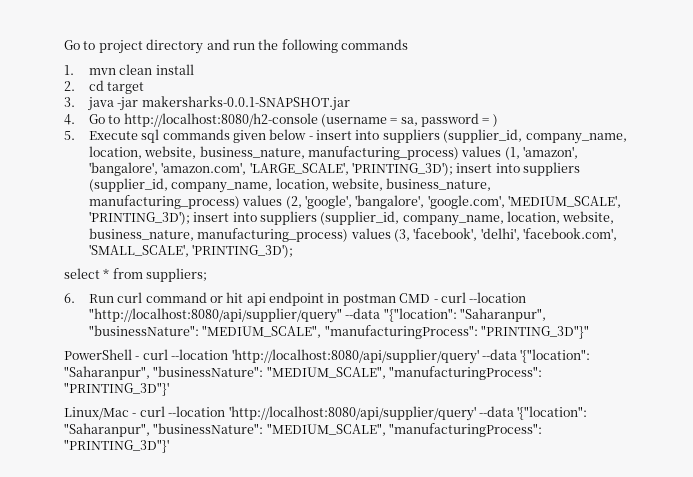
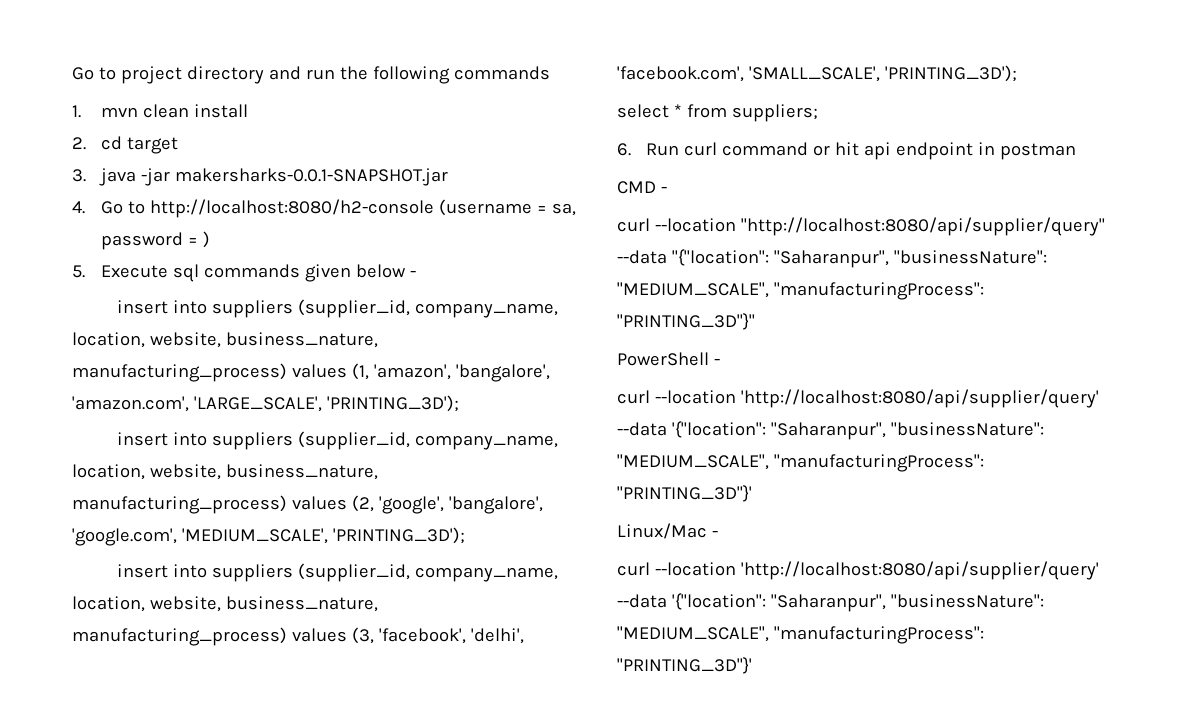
- 5. Execute sql commands given below - insert into suppliers (supplier_id, company_name, location, website, business_nature, manufacturing_process) values (1, 'amazon', 'bangalore', 'amazon.com', 'LARGE_SCALE', 'PRINTING_3D'); insert into suppliers (supplier_id, company_name, location, website, business_nature, manufacturing_process) values (2, 'google', 'bangalore', 'google.com', 'MEDIUM_SCALE', 'PRINTING_3D'); insert into suppliers (supplier_id, company_name, location, website, business_nature, manufacturing_process) values (3, 'facebook', 'delhi', 'facebook.com', 'SMALL_SCALE', 'PRINTING_3D');
+ 5. Execute sql commands given below -
+ insert into suppliers (supplier_id, company_name, location, website, business_nature, manufacturing_process) values (1, 'amazon', 'bangalore', 'amazon.com', 'LARGE_SCALE', 'PRINTING_3D');
+ insert into suppliers (supplier_id, company_name, location, website, business_nature, manufacturing_process) values (2, 'google', 'bangalore', 'google.com', 'MEDIUM_SCALE', 'PRINTING_3D');
+ insert into suppliers (supplier_id, company_name, location, website, business_nature, manufacturing_process) values (3, 'facebook', 'delhi', 'facebook.com', 'SMALL_SCALE', 'PRINTING_3D');
- 6. Run curl command or hit api endpoint in postman CMD - curl --location "http://localhost:8080/api/supplier/query" --data "{"location": "Saharanpur", "businessNature": "MEDIUM_SCALE", "manufacturingProcess": "PRINTING_3D"}"
+ 6. Run curl command or hit api endpoint in postman
+ CMD -
+ curl --location "http://localhost:8080/api/supplier/query" --data "{"location": "Saharanpur", "businessNature": "MEDIUM_SCALE", "manufacturingProcess": "PRINTING_3D"}"
- PowerShell - curl --location 'http://localhost:8080/api/supplier/query' --data '{"location": "Saharanpur", "businessNature": "MEDIUM_SCALE", "manufacturingProcess": "PRINTING_3D"}'
+ PowerShell -
+ curl --location 'http://localhost:8080/api/supplier/query' --data '{"location": "Saharanpur", "businessNature": "MEDIUM_SCALE", "manufacturingProcess": "PRINTING_3D"}'
- Linux/Mac - curl --location 'http://localhost:8080/api/supplier/query' --data '{"location": "Saharanpur", "businessNature": "MEDIUM_SCALE", "manufacturingProcess": "PRINTING_3D"}'
+ Linux/Mac -
+ curl --location 'http://localhost:8080/api/supplier/query' --data '{"location": "Saharanpur", "businessNature": "MEDIUM_SCALE", "manufacturingProcess": "PRINTING_3D"}'

